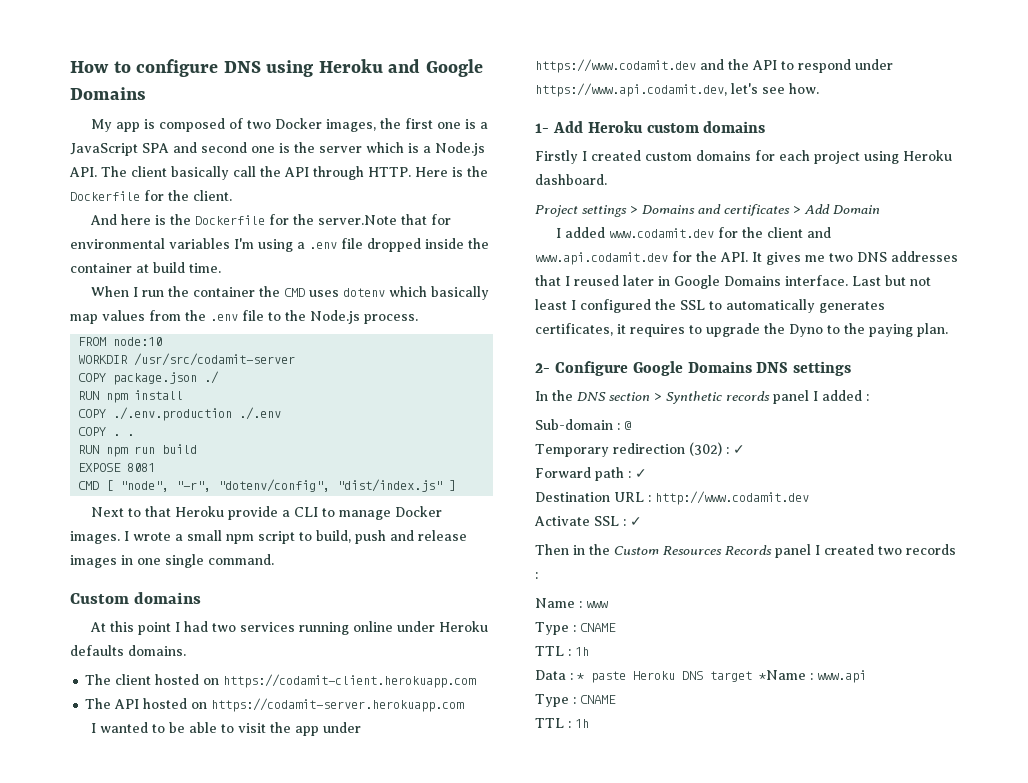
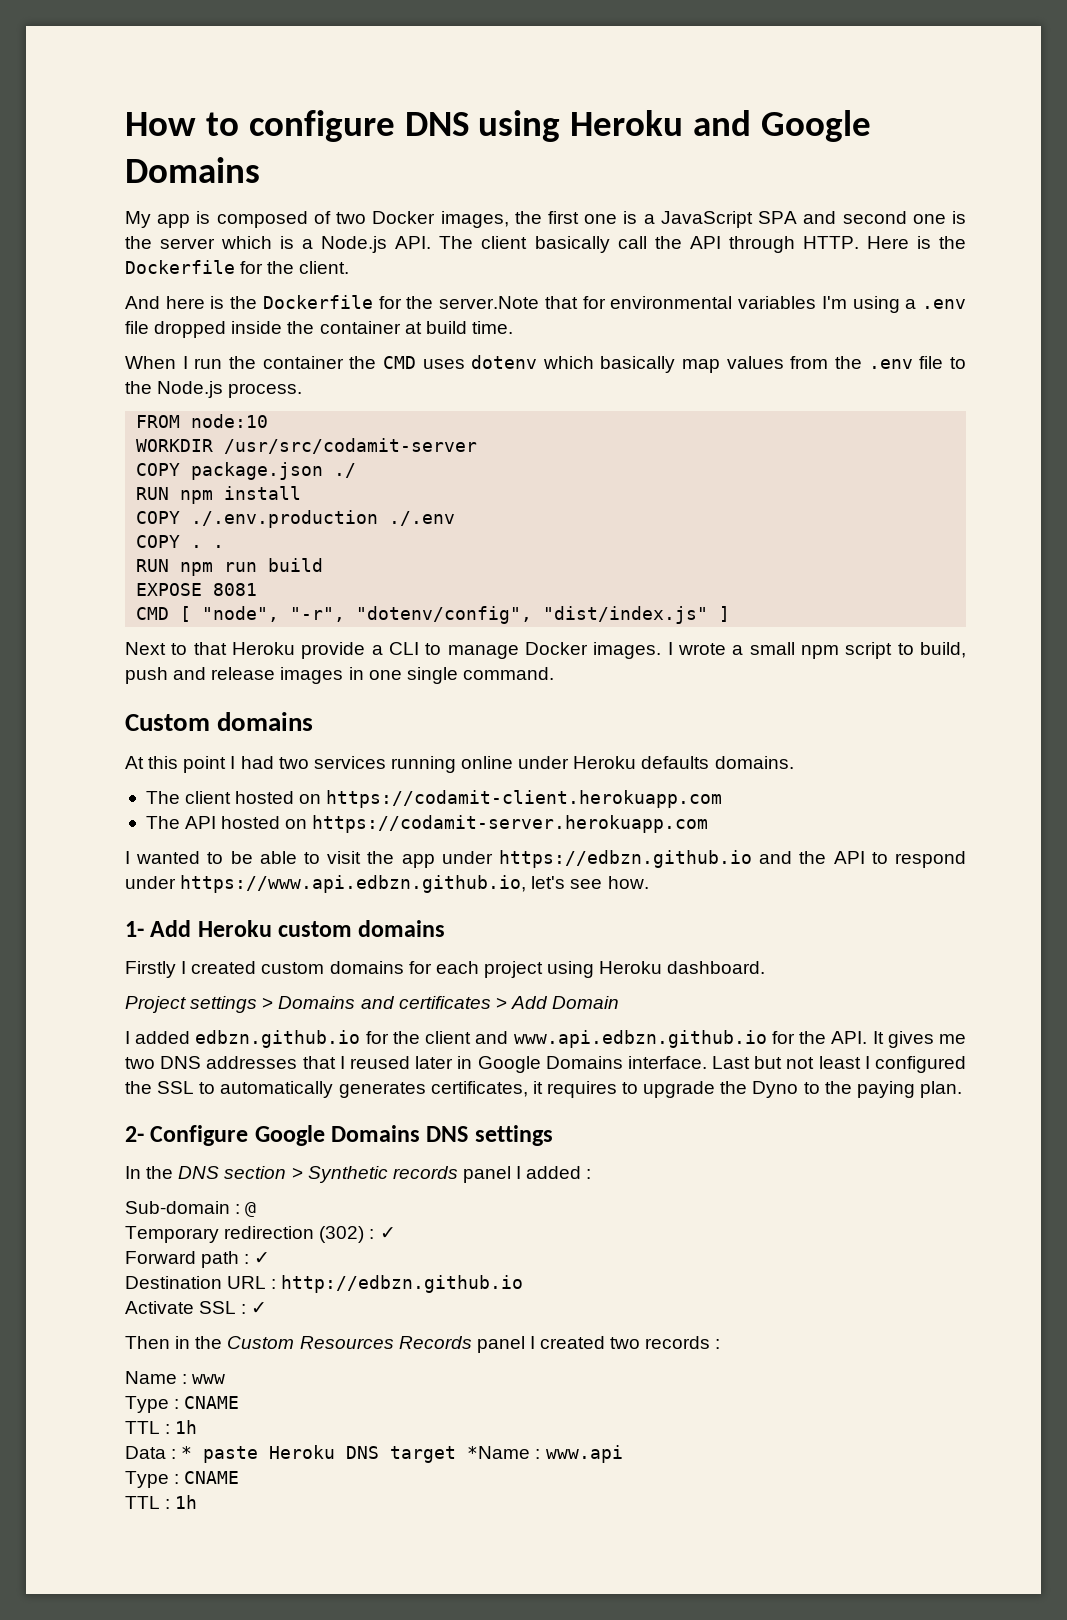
- I wanted to be able to visit the app under https://www.codamit.dev and the API to respond under https://www.api.codamit.dev, let's see how.
+ I wanted to be able to visit the app under https://edbzn.github.io and the API to respond under https://www.api.edbzn.github.io, let's see how.
- I added www.codamit.dev for the client and www.api.codamit.dev for the API. It gives me two DNS addresses that I reused later in Google Domains interface.
+ I added edbzn.github.io for the client and www.api.edbzn.github.io for the API. It gives me two DNS addresses that I reused later in Google Domains interface.
- Destination URL : http://www.codamit.dev
+ Destination URL : http://edbzn.github.io

